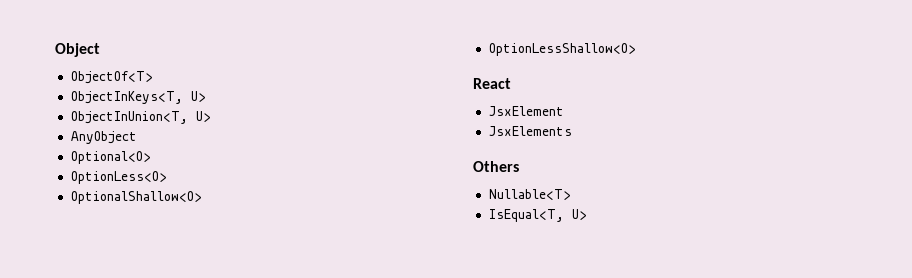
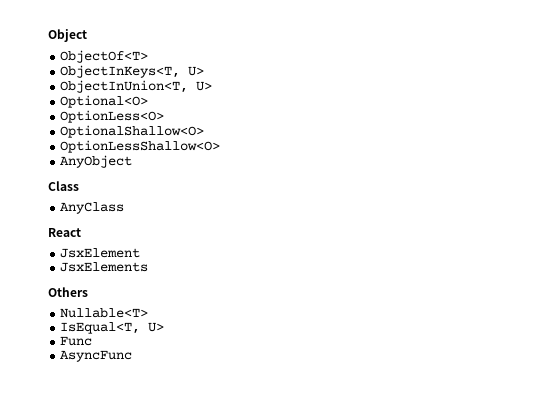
- AnyObject
+ AnyObject
+ Class
+ AnyClass
+ Func
+ AsyncFunc

